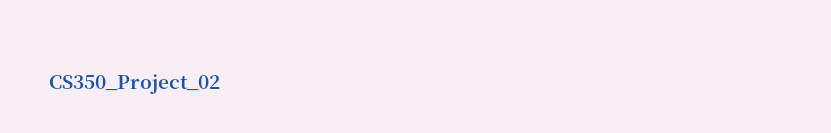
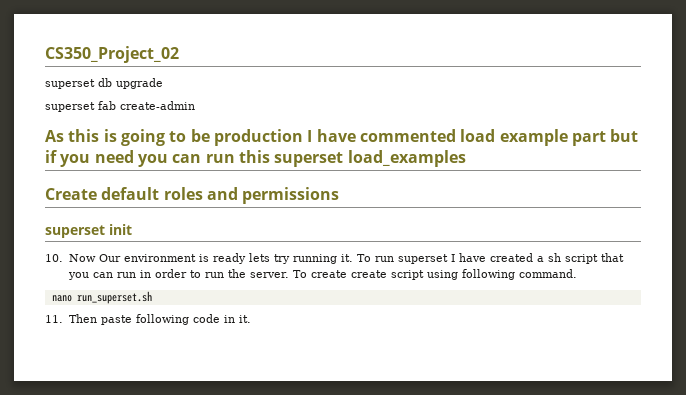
+ superset db upgrade
+ superset fab create-admin
+ As this is going to be production I have commented load example part but if you need you can run this superset load_examples
+ Create default roles and permissions
+ superset init
+ 10. Now Our environment is ready lets try running it. To run superset I have created a sh script that you can run in order to run the server. To create create script using following command.
+ nano run_superset.sh
+ 11. Then paste following code in it.

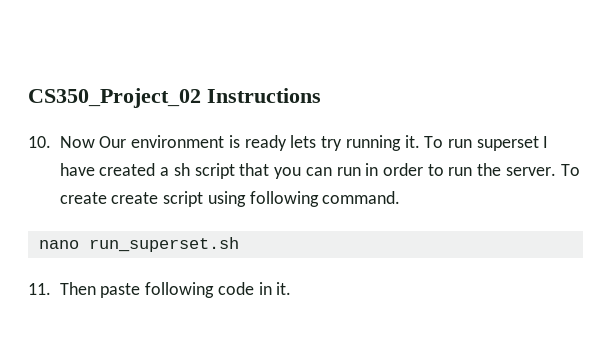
- CS350_Project_02
- superset db upgrade
- superset fab create-admin
- As this is going to be production I have commented load example part but if you need you can run this superset load_examples
- Create default roles and permissions
- superset init
+ CS350_Project_02 Instructions

